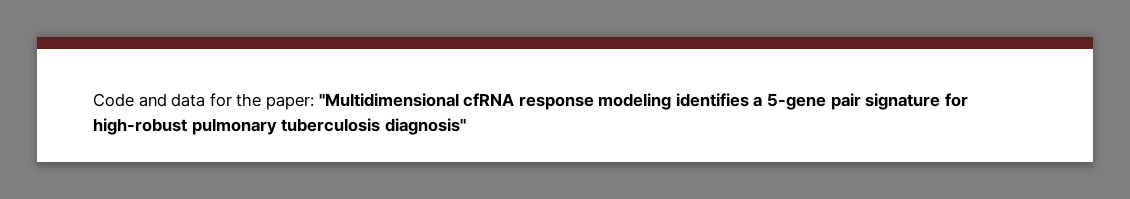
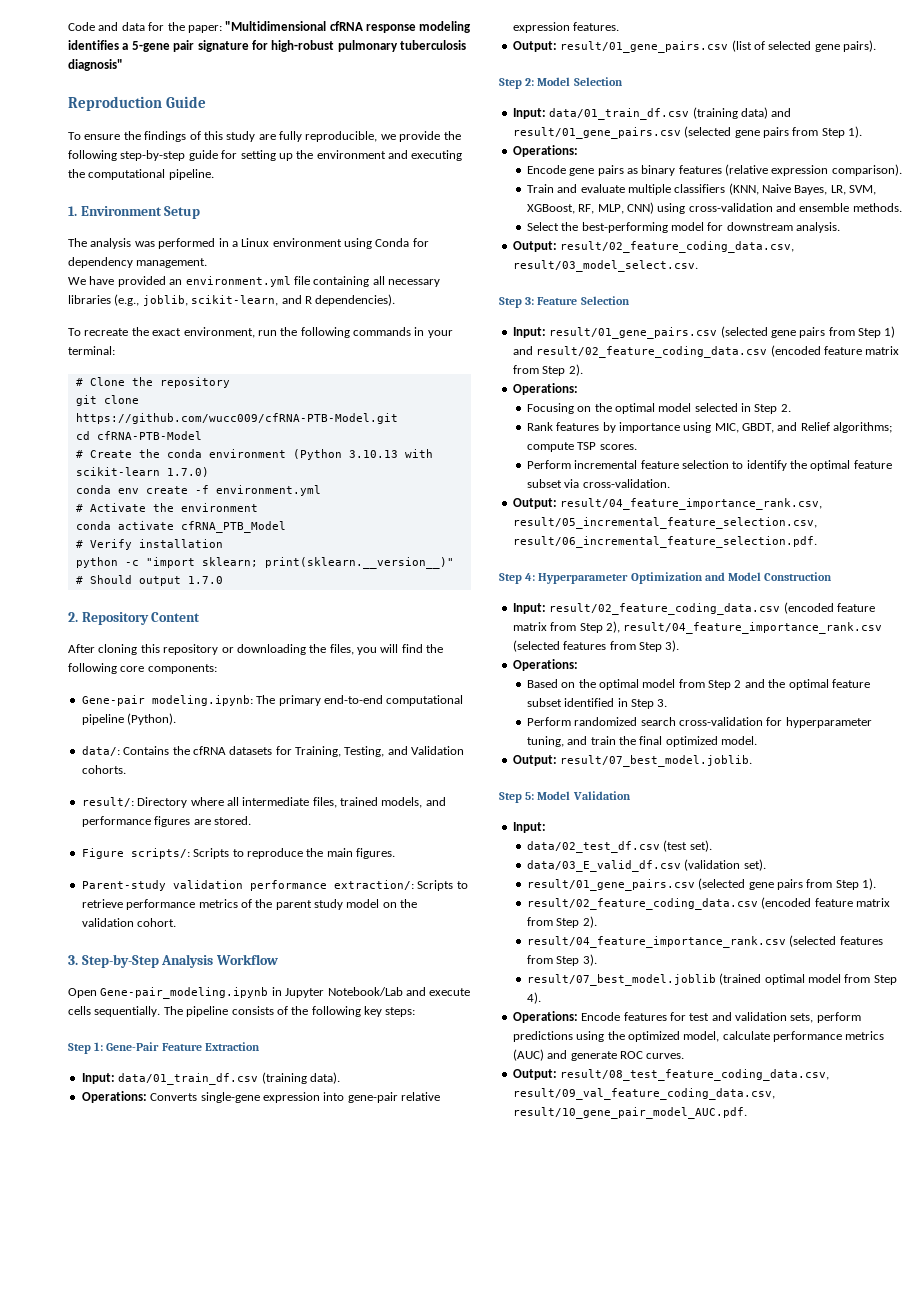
+ Reproduction Guide
+ To ensure the findings of this study are fully reproducible, we provide the following step-by-step guide for setting up the environment and executing the computational pipeline.
+ 1. Environment Setup
+ The analysis was performed in a Linux environment using Conda for dependency management.
+ We have provided an environment.yml file containing all necessary libraries (e.g., joblib, scikit-learn, and R dependencies).
+ To recreate the exact environment, run the following commands in your terminal:
+ # Clone the repository
+ git clone https://github.com/wucc009/cfRNA-PTB-Model.git
+ cd cfRNA-PTB-Model
+ # Create the conda environment (Python 3.10.13 with scikit-learn 1.7.0)
+ conda env create -f environment.yml
+ # Activate the environment
+ conda activate cfRNA_PTB_Model
+ # Verify installation
+ python -c "import sklearn; print(sklearn.__version__)" # Should output 1.7.0
+ 2. Repository Content
+ After cloning this repository or downloading the files, you will find the following core components:
+ Gene-pair modeling.ipynb: The primary end-to-end computational pipeline (Python).
+ data/: Contains the cfRNA datasets for Training, Testing, and Validation cohorts.
+ result/: Directory where all intermediate files, trained models, and performance figures are stored.
+ Figure scripts/: Scripts to reproduce the main figures.
+ Parent-study validation performance extraction/: Scripts to retrieve performance metrics of the parent study model on the validation cohort.
+ 3. Step-by-Step Analysis Workflow
+ Open Gene-pair_modeling.ipynb in Jupyter Notebook/Lab and execute cells sequentially. The pipeline consists of the following key steps:
+ Step 1: Gene-Pair Feature Extraction
+ Input: data/01_train_df.csv (training data).
+ Operations: Converts single-gene expression into gene-pair relative expression features.
+ Output: result/01_gene_pairs.csv (list of selected gene pairs).
+ Step 2: Model Selection
+ Input: data/01_train_df.csv (training data) and result/01_gene_pairs.csv (selected gene pairs from Step 1).
+ Operations:
+ Encode gene pairs as binary features (relative expression comparison).
+ Train and evaluate multiple classifiers (KNN, Naive Bayes, LR, SVM, XGBoost, RF, MLP, CNN) using cross-validation and ensemble methods.
+ Select the best-performing model for downstream analysis.
+ Output: result/02_feature_coding_data.csv, result/03_model_select.csv.
+ Step 3: Feature Selection
+ Input: result/01_gene_pairs.csv (selected gene pairs from Step 1) and result/02_feature_coding_data.csv (encoded feature matrix from Step 2).
+ Operations:
+ Focusing on the optimal model selected in Step 2.
+ Rank features by importance using MIC, GBDT, and Relief algorithms; compute TSP scores.
+ Perform incremental feature selection to identify the optimal feature subset via cross-validation.
+ Output: result/04_feature_importance_rank.csv, result/05_incremental_feature_selection.csv, result/06_incremental_feature_selection.pdf.
+ Step 4: Hyperparameter Optimization and Model Construction
+ Input: result/02_feature_coding_data.csv (encoded feature matrix from Step 2), result/04_feature_importance_rank.csv (selected features from Step 3).
+ Operations:
+ Based on the optimal model from Step 2 and the optimal feature subset identified in Step 3.
+ Perform randomized search cross-validation for hyperparameter tuning, and train the final optimized model.
+ Output: result/07_best_model.joblib.
+ Step 5: Model Validation
+ Input:
+ data/02_test_df.csv (test set).
+ data/03_E_valid_df.csv (validation set).
+ result/01_gene_pairs.csv (selected gene pairs from Step 1).
+ result/02_feature_coding_data.csv (encoded feature matrix from Step 2).
+ result/04_feature_importance_rank.csv (selected features from Step 3).
+ result/07_best_model.joblib (trained optimal model from Step 4).
+ Operations: Encode features for test and validation sets, perform predictions using the optimized model, calculate performance metrics (AUC) and generate ROC curves.
+ Output: result/08_test_feature_coding_data.csv, result/09_val_feature_coding_data.csv, result/10_gene_pair_model_AUC.pdf.

